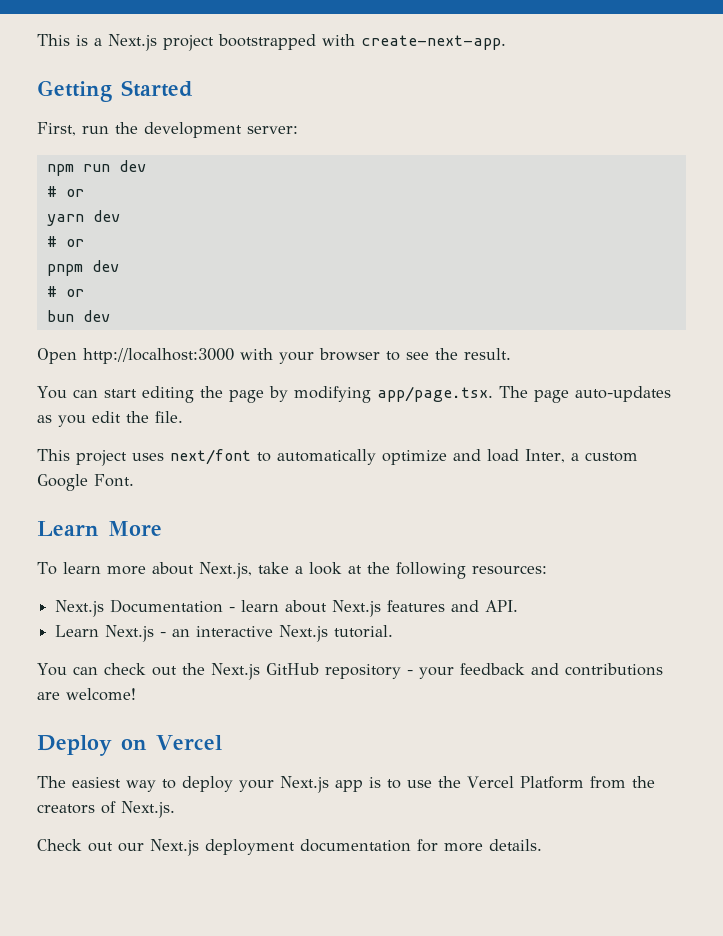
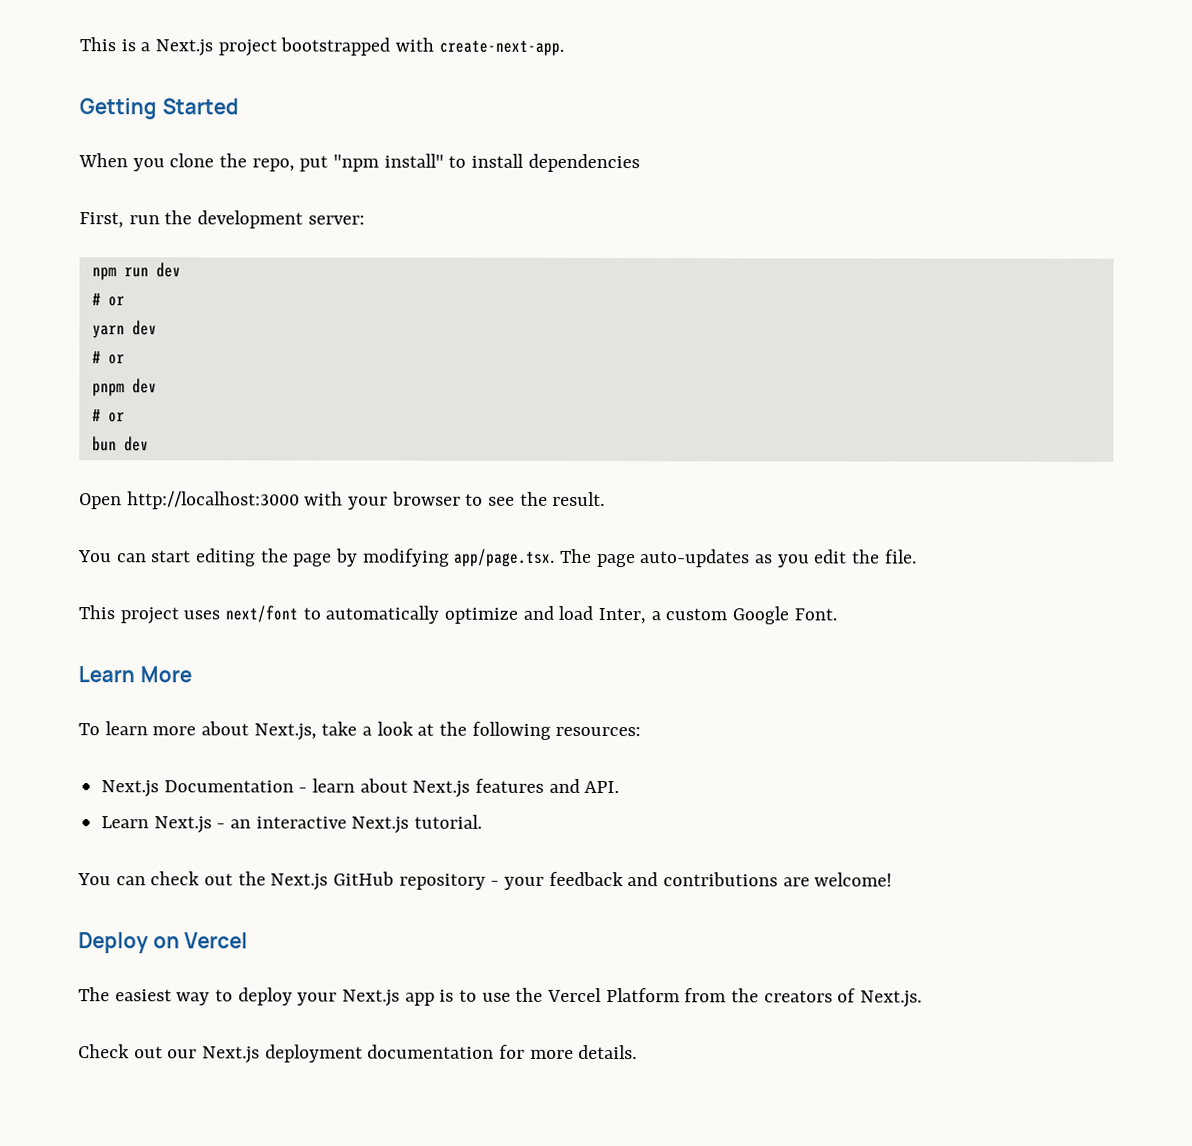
+ When you clone the repo, put "npm install" to install dependencies

